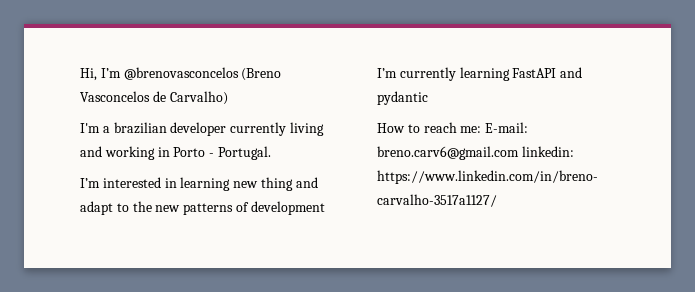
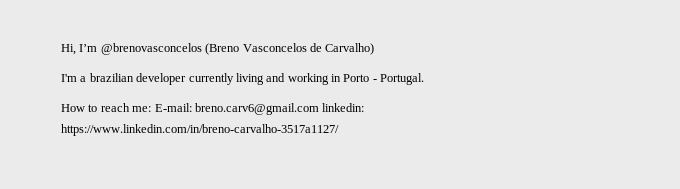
- I’m interested in learning new thing and adapt to the new patterns of development I’m currently learning FastAPI and pydantic

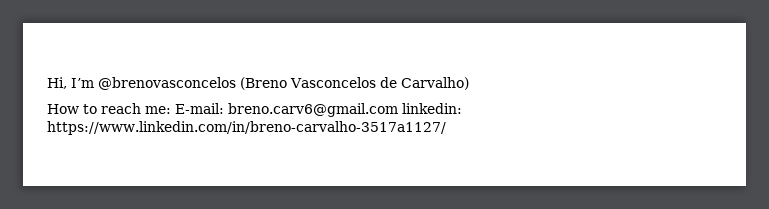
- I'm a brazilian developer currently living and working in Porto - Portugal.

